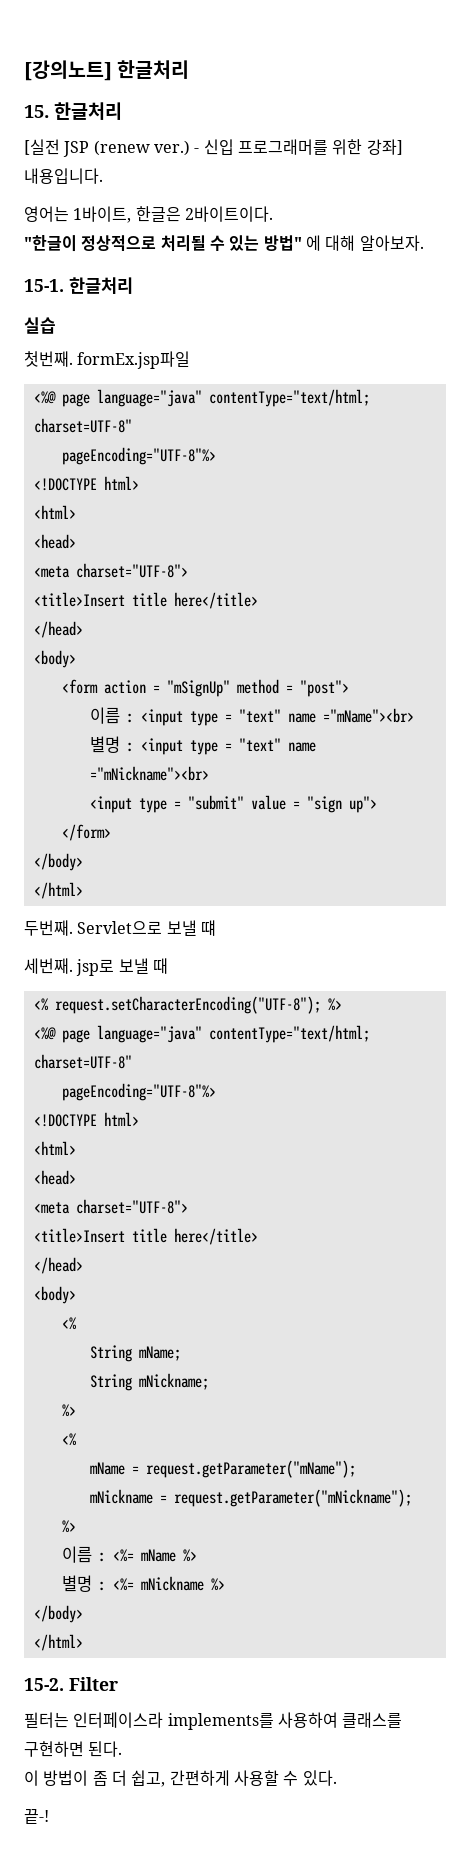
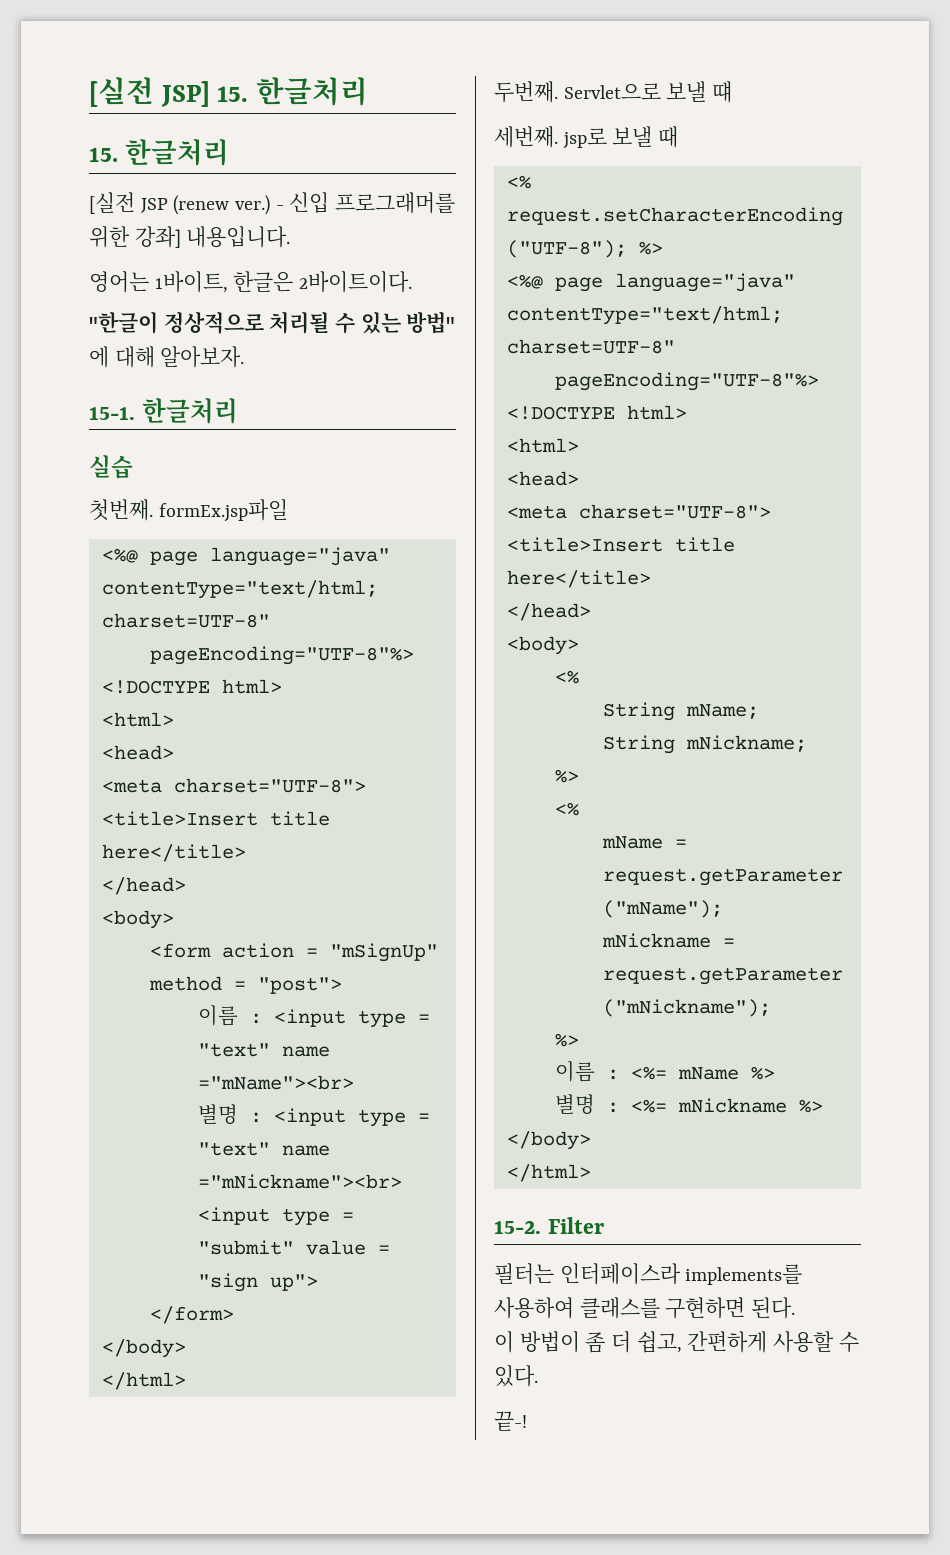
- [강의노트] 한글처리
+ [실전 JSP] 15. 한글처리

